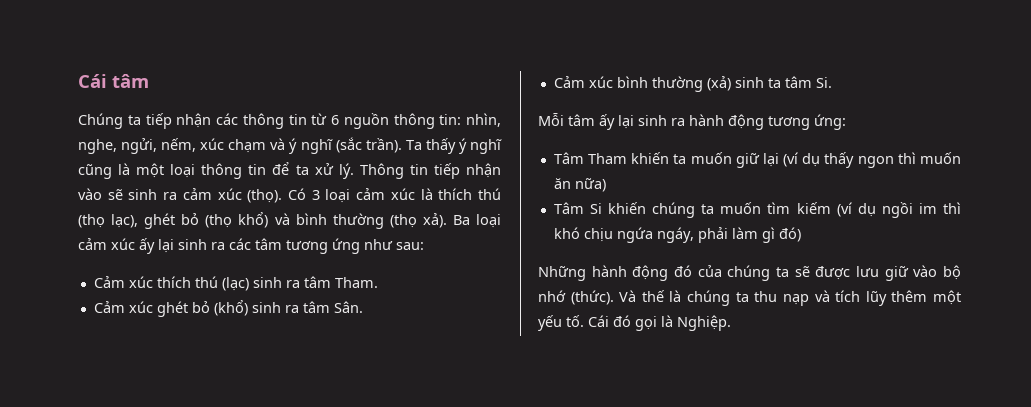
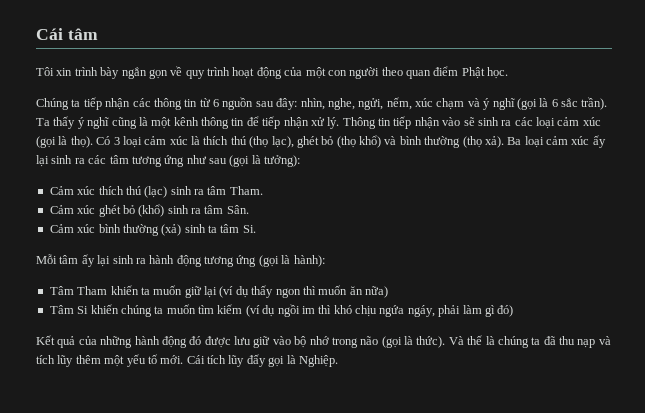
+ Tôi xin trình bày ngắn gọn về quy trình hoạt động của một con người theo quan điểm Phật học.
- Chúng ta tiếp nhận các thông tin từ 6 nguồn thông tin: nhìn, nghe, ngửi, nếm, xúc chạm và ý nghĩ (sắc trần).
+ Chúng ta tiếp nhận các thông tin từ 6 nguồn sau đây: nhìn, nghe, ngửi, nếm, xúc chạm và ý nghĩ (gọi là 6 sắc trần).
- Ta thấy ý nghĩ cũng là một loại thông tin để ta xử lý.
+ Ta thấy ý nghĩ cũng là một kênh thông tin để tiếp nhận xử lý.
- Thông tin tiếp nhận vào sẽ sinh ra cảm xúc (thọ).
+ Thông tin tiếp nhận vào sẽ sinh ra các loại cảm xúc (gọi là thọ).
- Ba loại cảm xúc ấy lại sinh ra các tâm tương ứng như sau:
+ Ba loại cảm xúc ấy lại sinh ra các tâm tương ứng như sau (gọi là tưởng):
- Mỗi tâm ấy lại sinh ra hành động tương ứng:
+ Mỗi tâm ấy lại sinh ra hành động tương ứng (gọi là hành):
- Những hành động đó của chúng ta sẽ được lưu giữ vào bộ nhớ (thức).
+ Kết quả của những hành động đó được lưu giữ vào bộ nhớ trong não (gọi là thức).
- Và thế là chúng ta thu nạp và tích lũy thêm một yếu tố. Cái đó gọi là Nghiệp.
+ Và thế là chúng ta đã thu nạp và tích lũy thêm một yếu tố mới. Cái tích lũy đấy gọi là Nghiệp.

